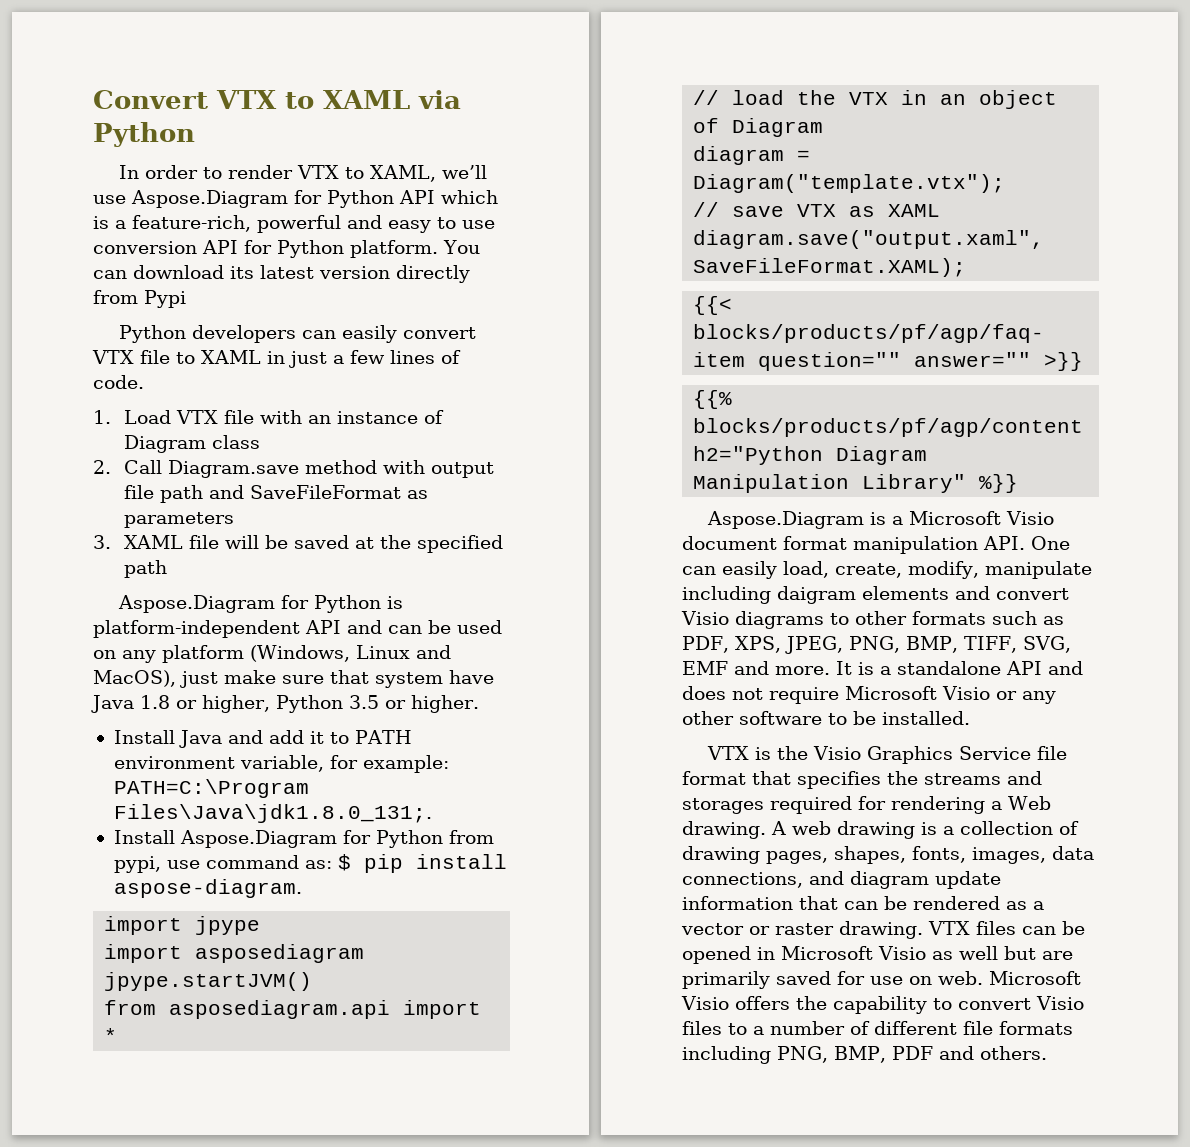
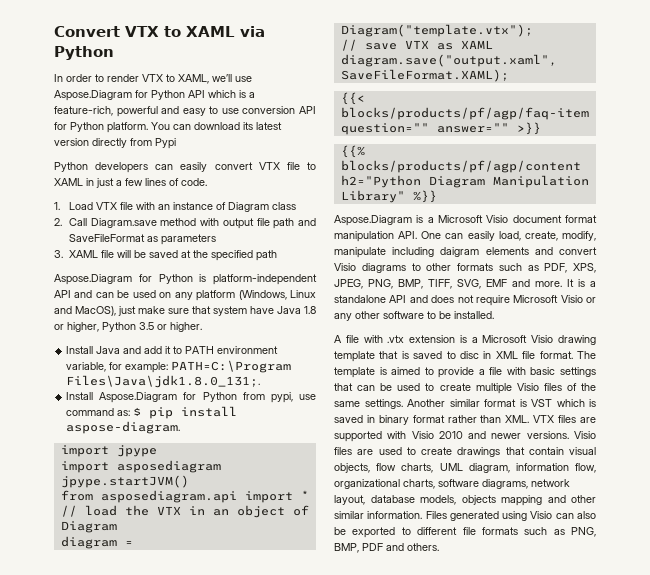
- VTX is the Visio Graphics Service file format that specifies the streams and storages required for rendering a Web drawing. A web drawing is a collection of drawing pages, shapes, fonts, images, data connections, and diagram update information that can be rendered as a vector or raster drawing. VTX files can be opened in Microsoft Visio as well but are primarily saved for use on web. Microsoft Visio offers the capability to convert Visio files to a number of different file formats including PNG, BMP, PDF and others.
+ A file with .vtx extension is a Microsoft Visio drawing template that is saved to disc in XML file format. The template is aimed to provide a file with basic settings that can be used to create multiple Visio files of the same settings. Another similar format is VST which is saved in binary format rather than XML. VTX files are supported with Visio 2010 and newer versions. Visio files are used to create drawings that contain visual objects, flow charts, UML diagram, information flow, organizational charts, software diagrams, network layout, database models, objects mapping and other similar information. Files generated using Visio can also be exported to different file formats such as PNG, BMP, PDF and others.

